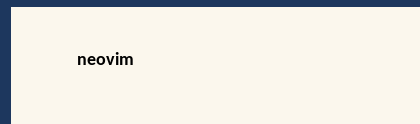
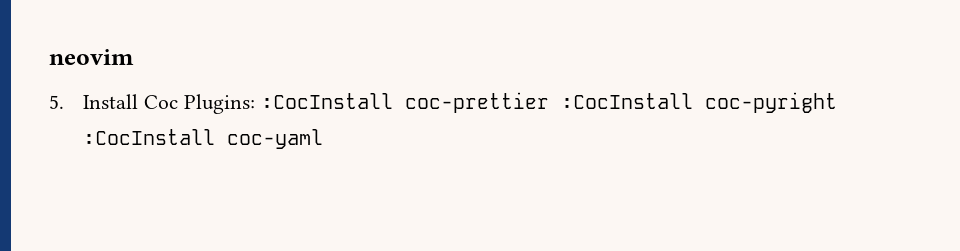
+ 5. Install Coc Plugins: :CocInstall coc-prettier :CocInstall coc-pyright :CocInstall coc-yaml

